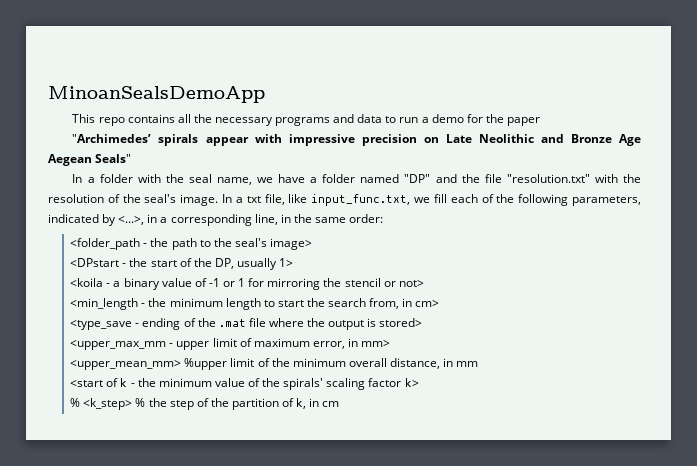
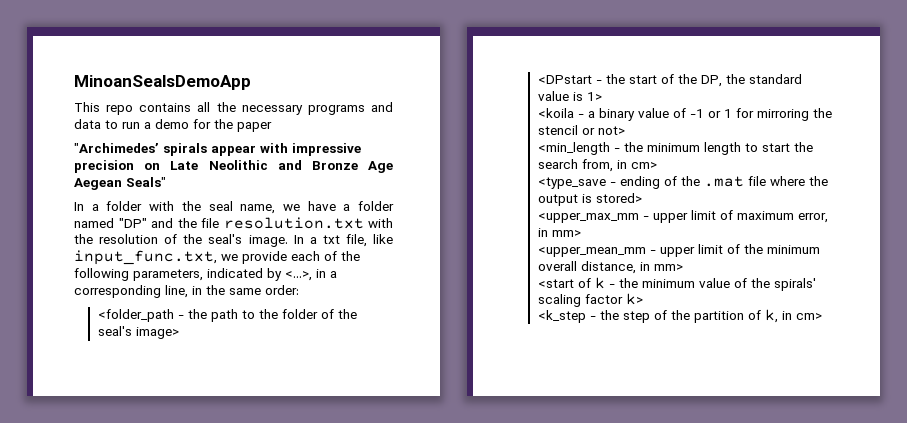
- In a folder with the seal name, we have a folder named "DP" and the file "resolution.txt" with the resolution of the seal's image.
+ In a folder with the seal name, we have a folder named "DP" and the file resolution.txt with the resolution of the seal's image.
- In a txt file, like input_func.txt, we fill each of the following parameters, indicated by <...>, in a corresponding line, in the same order:
+ In a txt file, like input_func.txt, we provide each of the following parameters, indicated by <...>, in a corresponding line, in the same order:
- <folder_path - the path to the seal's image>
+ <folder_path - the path to the folder of the seal's image>
- <DPstart - the start of the DP, usually 1>
+ <DPstart - the start of the DP, the standard value is 1>
- <upper_mean_mm> %upper limit of the minimum overall distance, in mm
+ <upper_mean_mm - upper limit of the minimum overall distance, in mm>
- % <k_step> % the step of the partition of k, in cm
+ <k_step - the step of the partition of k, in cm>

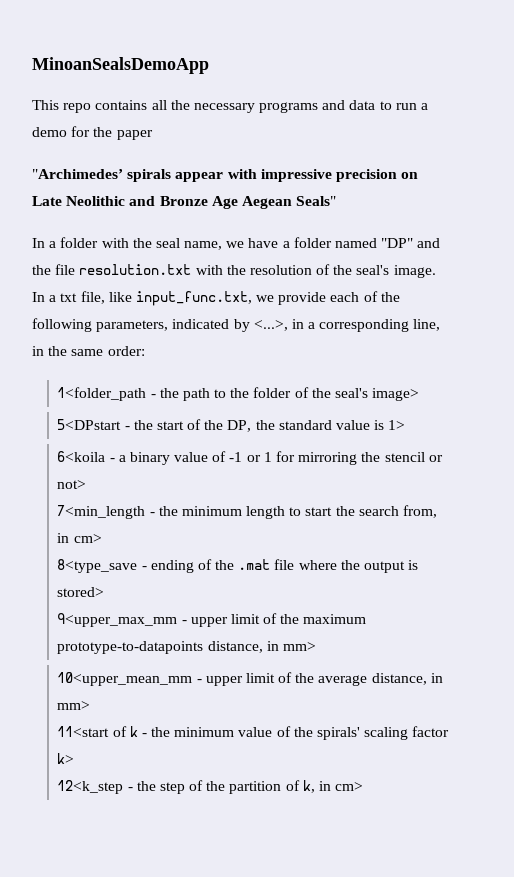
- <folder_path - the path to the folder of the seal's image>
+ 1<folder_path - the path to the folder of the seal's image>
- <DPstart - the start of the DP, the standard value is 1>
+ 5<DPstart - the start of the DP, the standard value is 1>
- <koila - a binary value of -1 or 1 for mirroring the stencil or not>
+ 6<koila - a binary value of -1 or 1 for mirroring the stencil or not>
- <min_length - the minimum length to start the search from, in cm>
+ 7<min_length - the minimum length to start the search from, in cm>
- <type_save - ending of the .mat file where the output is stored>
+ 8<type_save - ending of the .mat file where the output is stored>
- <upper_max_mm - upper limit of maximum error, in mm>
- <upper_mean_mm - upper limit of the minimum overall distance, in mm>
- <start of k - the minimum value of the spirals' scaling factor k>
+ 9<upper_max_mm - upper limit of the maximum prototype-to-datapoints distance, in mm>
+ 10<upper_mean_mm - upper limit of the average distance, in mm>
+ 11<start of k - the minimum value of the spirals' scaling factor k>
- <k_step - the step of the partition of k, in cm>
+ 12<k_step - the step of the partition of k, in cm>

